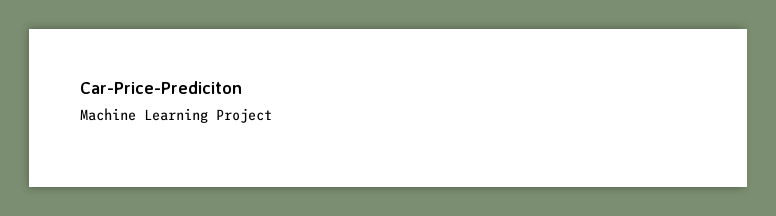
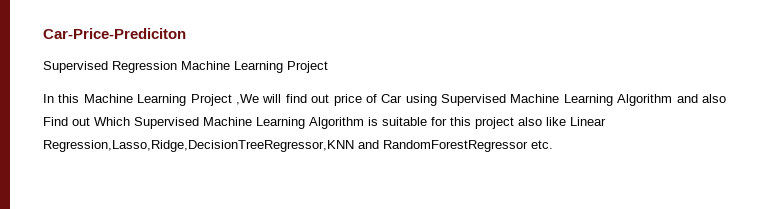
- Machine Learning Project
+ Supervised Regression Machine Learning Project
+ In this Machine Learning Project ,We will find out price of Car using Supervised Machine Learning Algorithm and also Find out Which Supervised Machine Learning Algorithm is suitable for this project also like Linear Regression,Lasso,Ridge,DecisionTreeRegressor,KNN and RandomForestRegressor etc.

